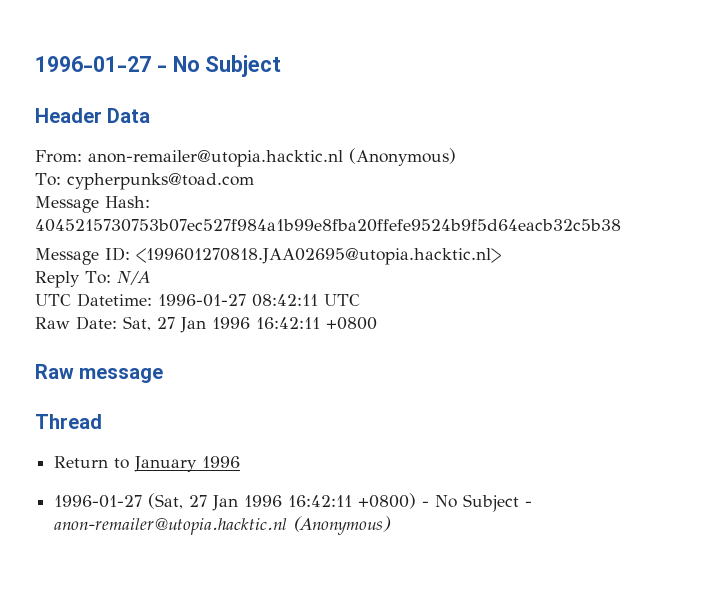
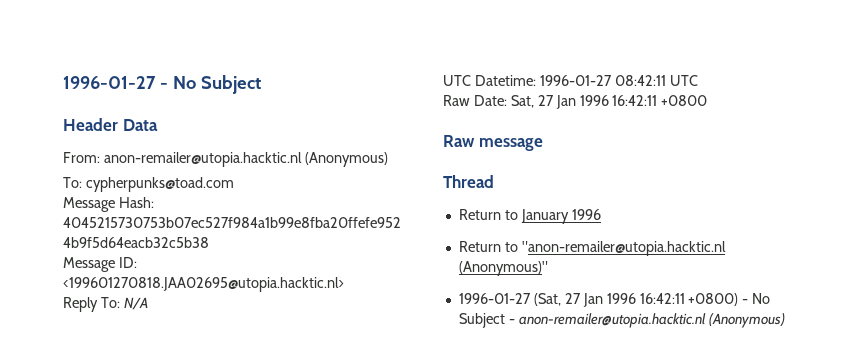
+ Return to "anon-remailer@utopia.hacktic.nl (Anonymous)"

